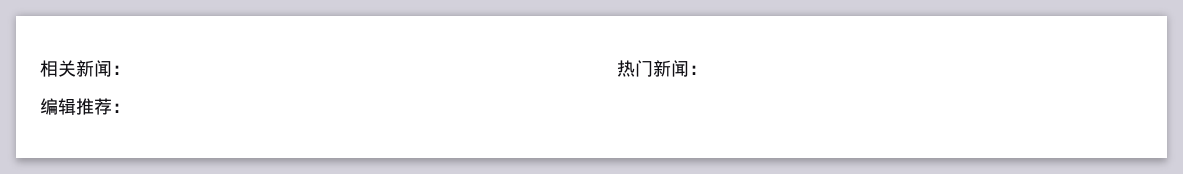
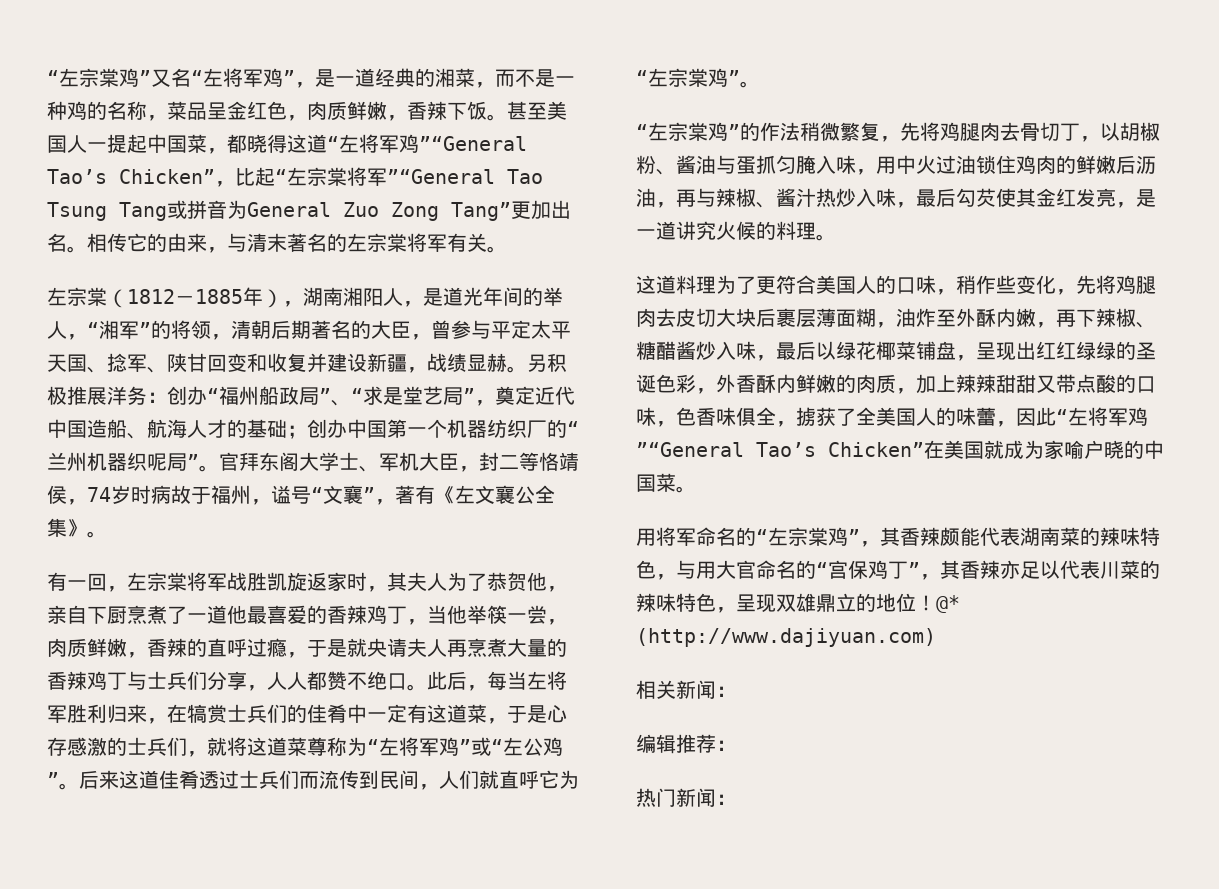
+ “左宗棠鸡”又名“左将军鸡”，是一道经典的湘菜，而不是一种鸡的名称，菜品呈金红色，肉质鲜嫩，香辣下饭。甚至美国人一提起中国菜，都晓得这道“左将军鸡”“General Tao’s Chicken”，比起“左宗棠将军”“General Tao Tsung Tang或拼音为General Zuo Zong Tang”更加出名。相传它的由来，与清末著名的左宗棠将军有关。
+ 左宗棠（1812－1885年），湖南湘阳人，是道光年间的举人，“湘军”的将领，清朝后期著名的大臣，曾参与平定太平天国、捻军、陕甘回变和收复并建设新疆，战绩显赫。另积极推展洋务：创办“福州船政局”、“求是堂艺局”，奠定近代中国造船、航海人才的基础；创办中国第一个机器纺织厂的“兰州机器织呢局”。官拜东阁大学士、军机大臣，封二等恪靖侯，74岁时病故于福州，谥号“文襄”，著有《左文襄公全集》。
+ 有一回，左宗棠将军战胜凯旋返家时，其夫人为了恭贺他，亲自下厨烹煮了一道他最喜爱的香辣鸡丁，当他举筷一尝，肉质鲜嫩，香辣的直呼过瘾，于是就央请夫人再烹煮大量的香辣鸡丁与士兵们分享，人人都赞不绝口。此后，每当左将军胜利归来，在犒赏士兵们的佳肴中一定有这道菜，于是心存感激的士兵们，就将这道菜尊称为“左将军鸡”或“左公鸡”。后来这道佳肴透过士兵们而流传到民间，人们就直呼它为“左宗棠鸡”。
+ “左宗棠鸡”的作法稍微繁复，先将鸡腿肉去骨切丁，以胡椒粉、酱油与蛋抓匀腌入味，用中火过油锁住鸡肉的鲜嫩后沥油，再与辣椒、酱汁热炒入味，最后勾芡使其金红发亮，是一道讲究火候的料理。
+ 这道料理为了更符合美国人的口味，稍作些变化，先将鸡腿肉去皮切大块后裹层薄面糊，油炸至外酥内嫩，再下辣椒、糖醋酱炒入味，最后以绿花椰菜铺盘，呈现出红红绿绿的圣诞色彩，外香酥内鲜嫩的肉质，加上辣辣甜甜又带点酸的口味，色香味俱全，掳获了全美国人的味蕾，因此“左将军鸡”“General Tao’s Chicken”在美国就成为家喻户晓的中国菜。
+ 用将军命名的“左宗棠鸡”，其香辣颇能代表湖南菜的辣味特色，与用大官命名的“宫保鸡丁”，其香辣亦足以代表川菜的辣味特色，呈现双雄鼎立的地位！@* (http://www.dajiyuan.com)

